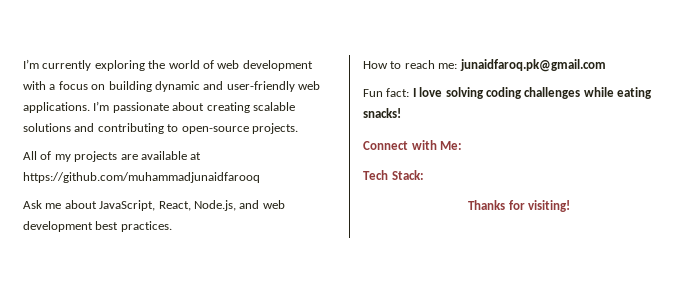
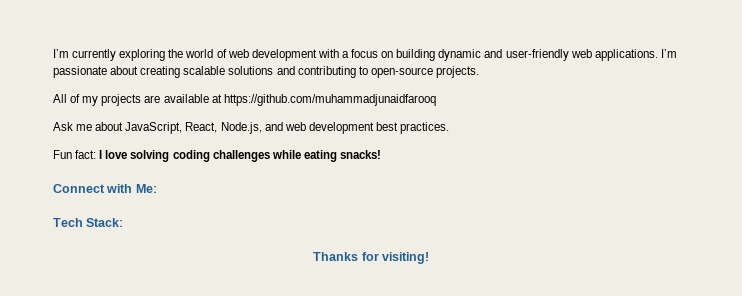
- How to reach me: junaidfaroq.pk@gmail.com

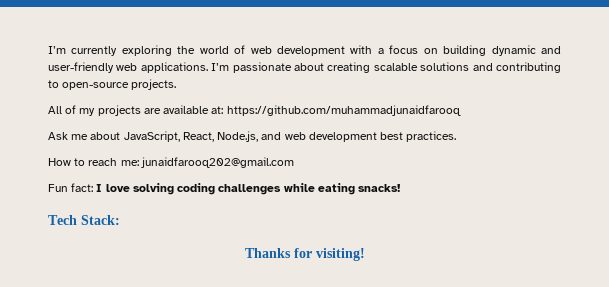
- All of my projects are available at https://github.com/muhammadjunaidfarooq
+ All of my projects are available at: https://github.com/muhammadjunaidfarooq
+ How to reach me: junaidfarooq202@gmail.com
- Connect with Me:

